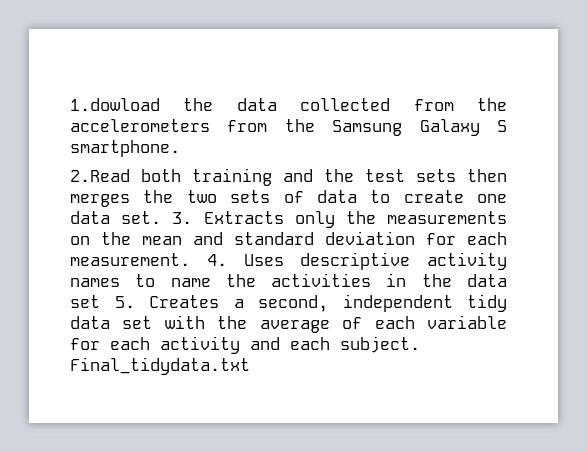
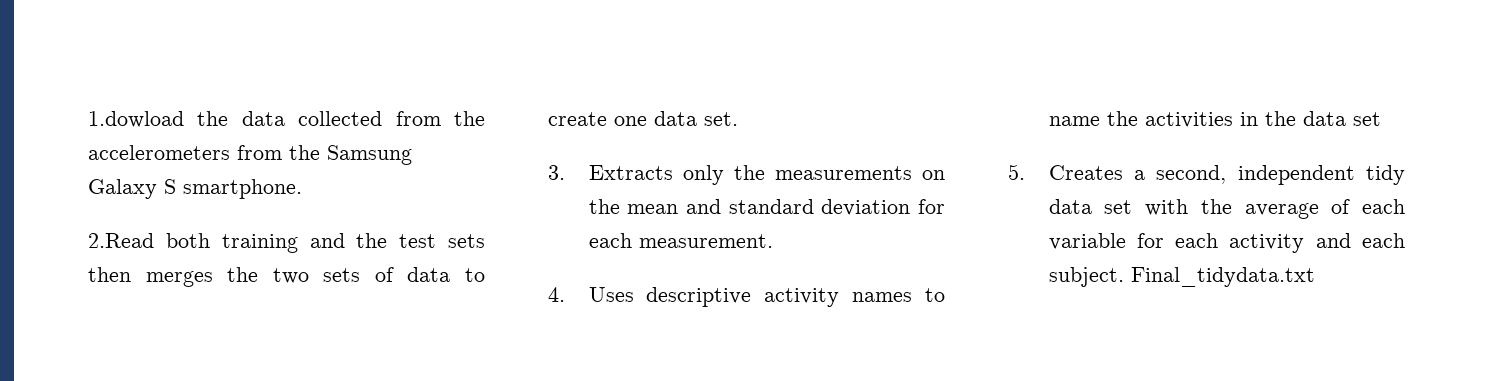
- 2.Read both training and the test sets then merges the two sets of data to create one data set. 3. Extracts only the measurements on the mean and standard deviation for each measurement. 4. Uses descriptive activity names to name the activities in the data set 5. Creates a second, independent tidy data set with the average of each variable for each activity and each subject.
+ 2.Read both training and the test sets then merges the two sets of data to create one data set.
+ 3. Extracts only the measurements on the mean and standard deviation for each measurement.
+ 4. Uses descriptive activity names to name the activities in the data set
+ 5. Creates a second, independent tidy data set with the average of each variable for each activity and each subject.

